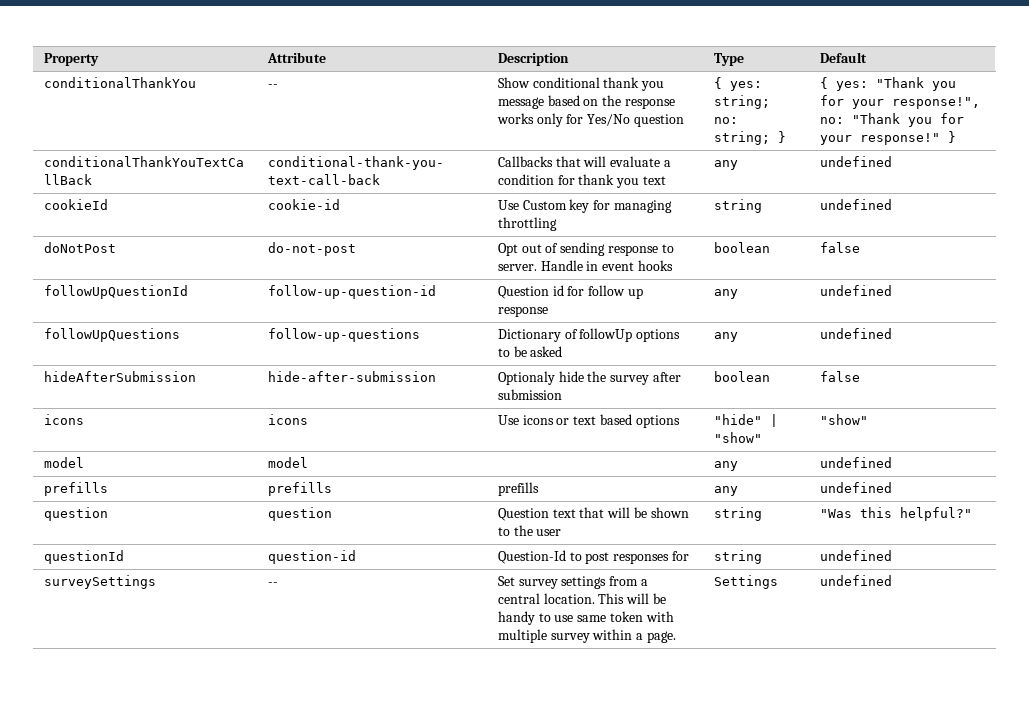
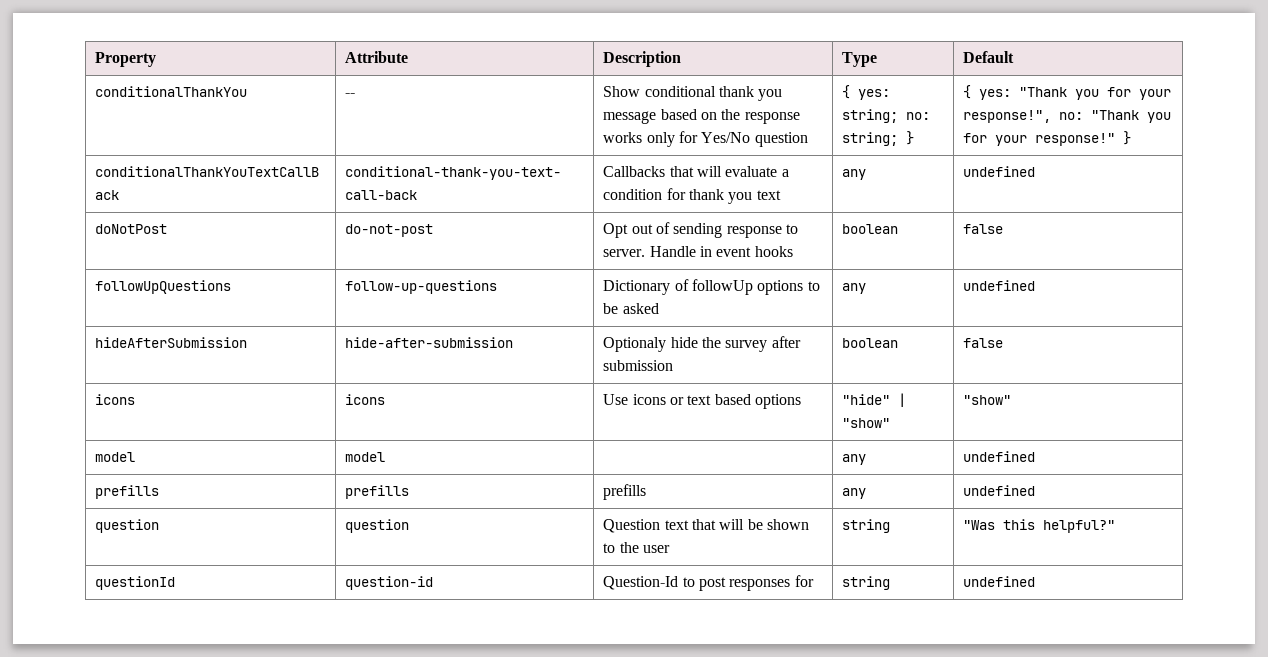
- cookieId | cookie-id | Use Custom key for managing throttling | string | undefined
- followUpQuestionId | follow-up-question-id | Question id for follow up response | any | undefined
- surveySettings | -- | Set survey settings from a central location. This will be handy to use same token with multiple survey within a page. | Settings | undefined

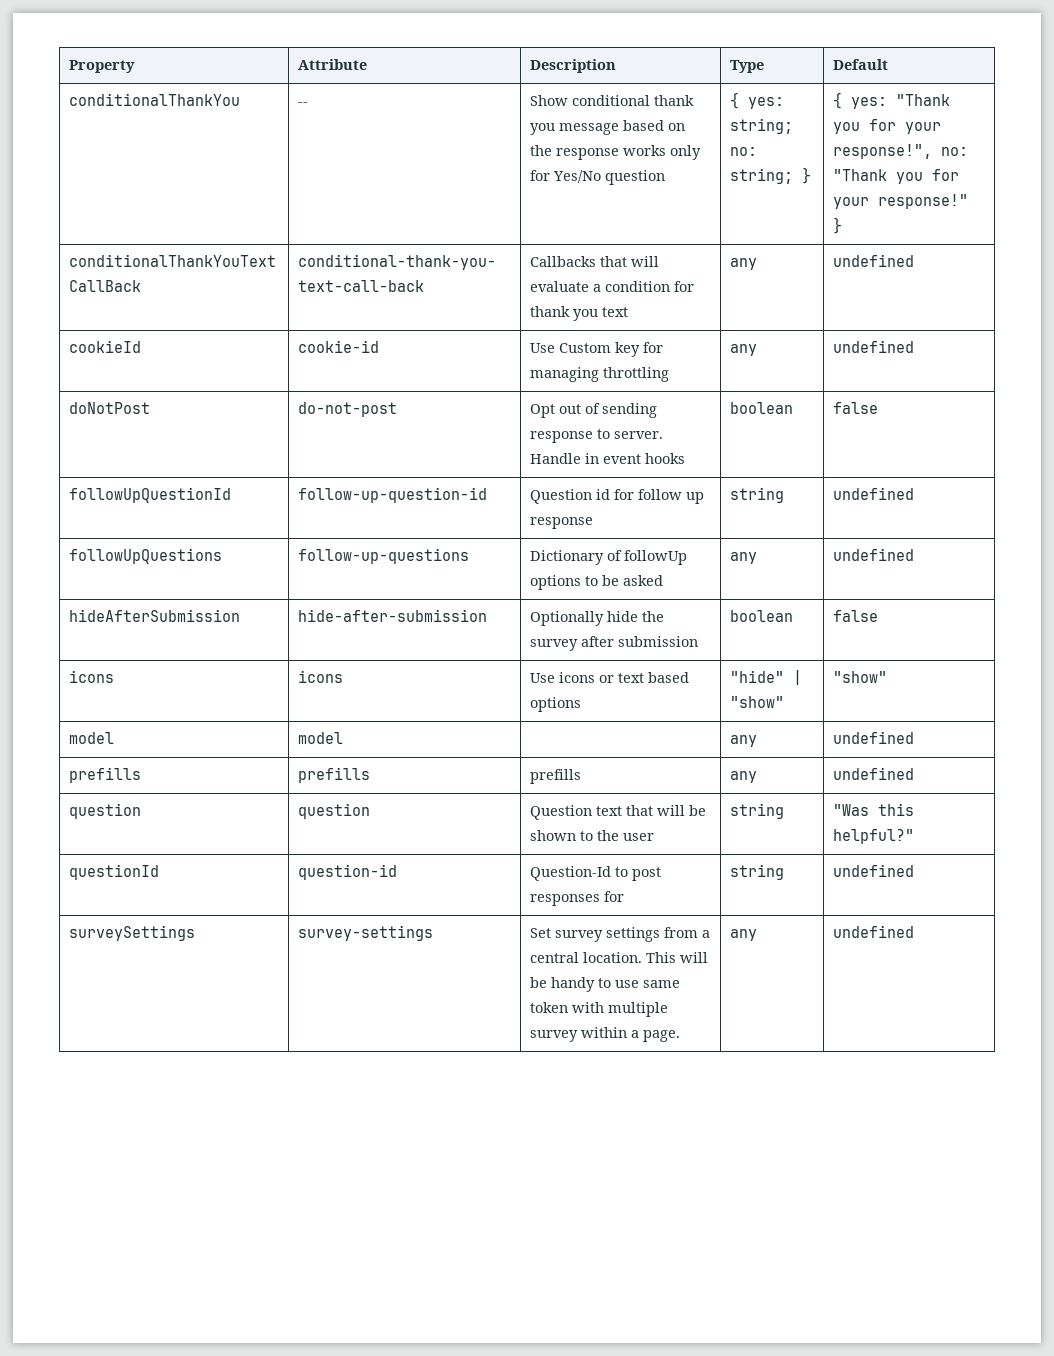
+ cookieId | cookie-id | Use Custom key for managing throttling | any | undefined
+ followUpQuestionId | follow-up-question-id | Question id for follow up response | string | undefined
- hideAfterSubmission | hide-after-submission | Optionaly hide the survey after submission | boolean | false
+ hideAfterSubmission | hide-after-submission | Optionally hide the survey after submission | boolean | false
+ surveySettings | survey-settings | Set survey settings from a central location. This will be handy to use same token with multiple survey within a page. | any | undefined

